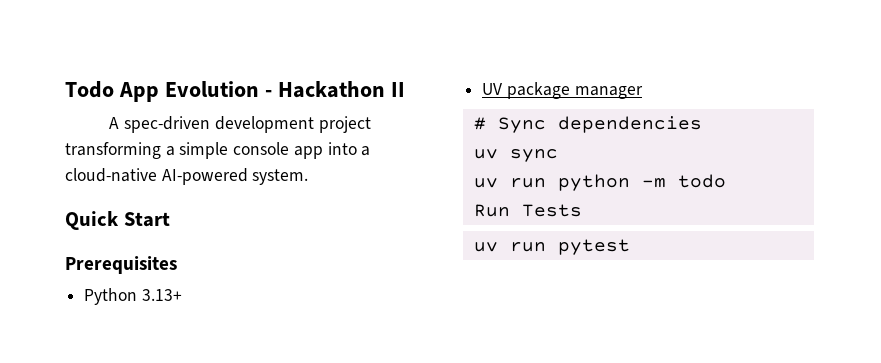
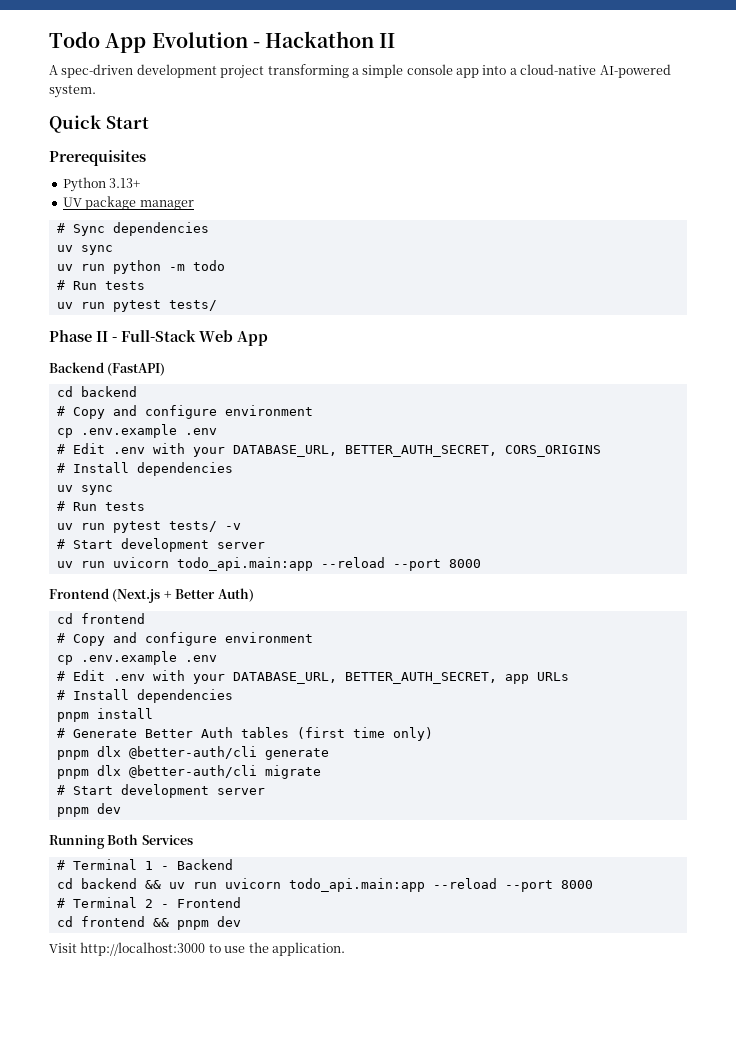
  uv run python -m todo
- Run Tests
- uv run pytest
+ # Run tests
+ uv run pytest tests/
+ Phase II - Full-Stack Web App
+ Backend (FastAPI)
+ cd backend
+ # Copy and configure environment
+ cp .env.example .env
+ # Edit .env with your DATABASE_URL, BETTER_AUTH_SECRET, CORS_ORIGINS
+ # Install dependencies
+ uv sync
+ # Run tests
+ uv run pytest tests/ -v
+ # Start development server
+ uv run uvicorn todo_api.main:app --reload --port 8000
+ Frontend (Next.js + Better Auth)
+ cd frontend
+ # Copy and configure environment
+ cp .env.example .env
+ # Edit .env with your DATABASE_URL, BETTER_AUTH_SECRET, app URLs
+ # Install dependencies
+ pnpm install
+ # Generate Better Auth tables (first time only)
+ pnpm dlx @better-auth/cli generate
+ pnpm dlx @better-auth/cli migrate
+ # Start development server
+ pnpm dev
+ Running Both Services
+ # Terminal 1 - Backend
+ cd backend && uv run uvicorn todo_api.main:app --reload --port 8000
+ # Terminal 2 - Frontend
+ cd frontend && pnpm dev
+ Visit http://localhost:3000 to use the application.

